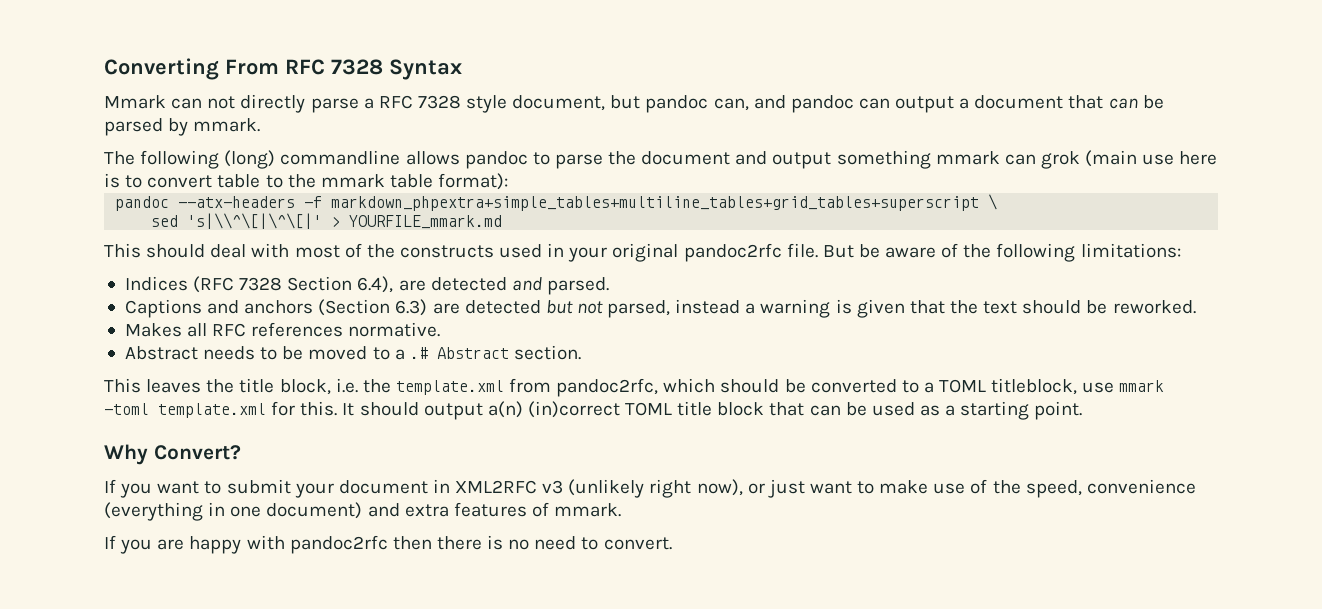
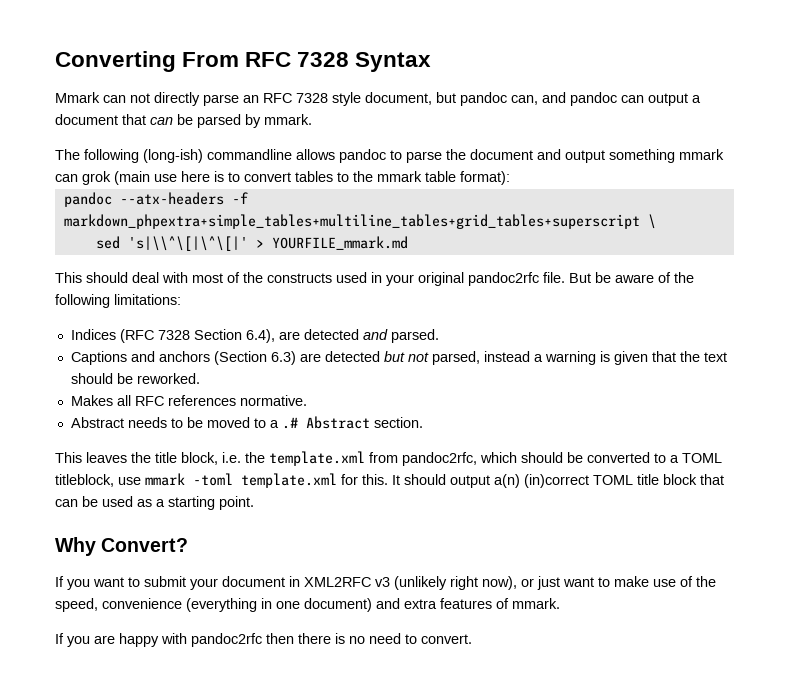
- Mmark can not directly parse a RFC 7328 style document, but pandoc can, and pandoc can output a document that can be parsed by mmark.
+ Mmark can not directly parse an RFC 7328 style document, but pandoc can, and pandoc can output a document that can be parsed by mmark.
- The following (long) commandline allows pandoc to parse the document and output something mmark can grok (main use here is to convert table to the mmark table format):
+ The following (long-ish) commandline allows pandoc to parse the document and output something mmark can grok (main use here is to convert tables to the mmark table format):

